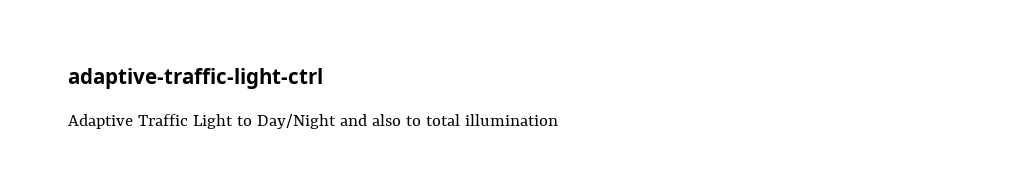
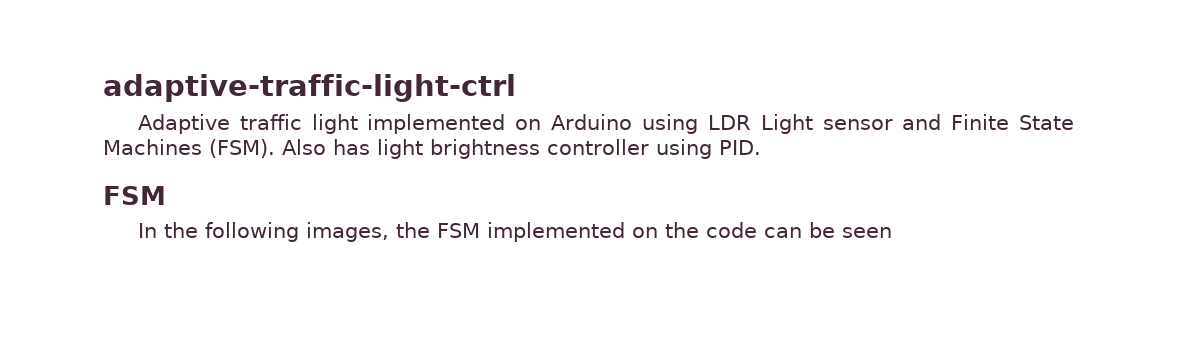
- Adaptive Traffic Light to Day/Night and also to total illumination
+ Adaptive traffic light implemented on Arduino using LDR Light sensor and Finite State Machines (FSM). Also has light brightness controller using PID.
+ FSM
+ In the following images, the FSM implemented on the code can be seen

